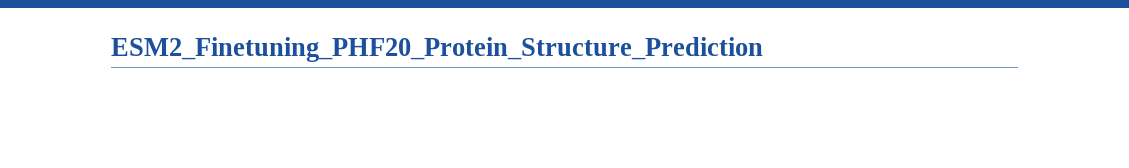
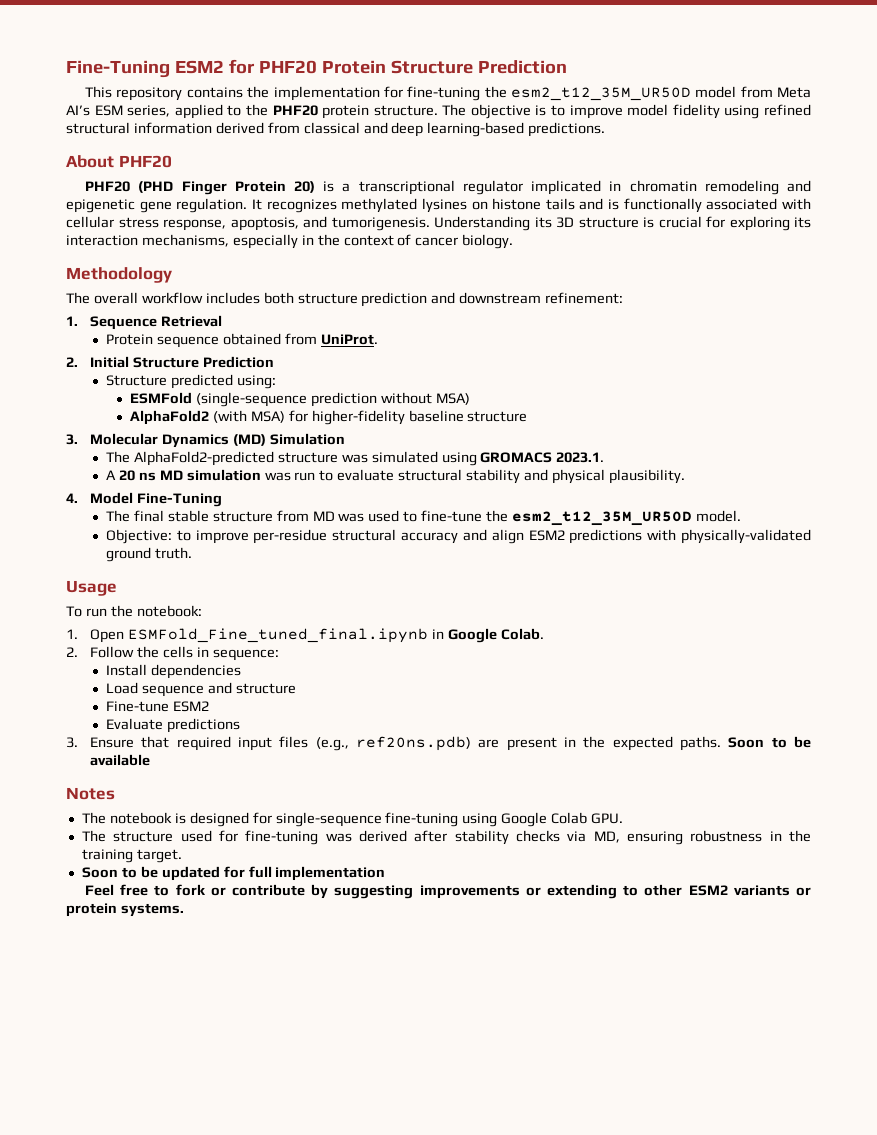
- ESM2_Finetuning_PHF20_Protein_Structure_Prediction
+ Fine-Tuning ESM2 for PHF20 Protein Structure Prediction
+ This repository contains the implementation for fine-tuning the esm2_t12_35M_UR50D model from Meta AI’s ESM series, applied to the PHF20 protein structure. The objective is to improve model fidelity using refined structural information derived from classical and deep learning-based predictions.
+ About PHF20
+ PHF20 (PHD Finger Protein 20) is a transcriptional regulator implicated in chromatin remodeling and epigenetic gene regulation. It recognizes methylated lysines on histone tails and is functionally associated with cellular stress response, apoptosis, and tumorigenesis. Understanding its 3D structure is crucial for exploring its interaction mechanisms, especially in the context of cancer biology.
+ Methodology
+ The overall workflow includes both structure prediction and downstream refinement:
+ 1. Sequence Retrieval
+ Protein sequence obtained from UniProt.
+ 2. Initial Structure Prediction
+ Structure predicted using:
+ ESMFold (single-sequence prediction without MSA)
+ AlphaFold2 (with MSA) for higher-fidelity baseline structure
+ 3. Molecular Dynamics (MD) Simulation
+ The AlphaFold2-predicted structure was simulated using GROMACS 2023.1.
+ A 20 ns MD simulation was run to evaluate structural stability and physical plausibility.
+ 4. Model Fine-Tuning
+ The final stable structure from MD was used to fine-tune the esm2_t12_35M_UR50D model.
+ Objective: to improve per-residue structural accuracy and align ESM2 predictions with physically-validated ground truth.
+ Usage
+ To run the notebook:
+ 1. Open ESMFold_Fine_tuned_final.ipynb in Google Colab.
+ 2. Follow the cells in sequence:
+ Install dependencies
+ Load sequence and structure
+ Fine-tune ESM2
+ Evaluate predictions
+ 3. Ensure that required input files (e.g., ref20ns.pdb) are present in the expected paths. Soon to be available
+ Notes
+ The notebook is designed for single-sequence fine-tuning using Google Colab GPU.
+ The structure used for fine-tuning was derived after stability checks via MD, ensuring robustness in the training target.
+ Soon to be updated for full implementation
+ Feel free to fork or contribute by suggesting improvements or extending to other ESM2 variants or protein systems.

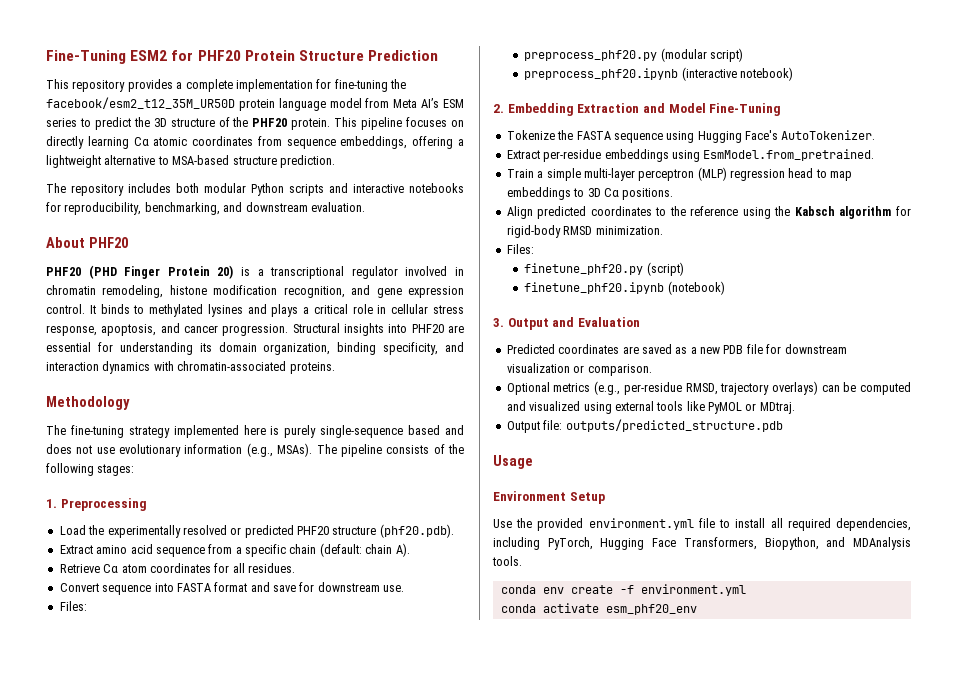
- This repository contains the implementation for fine-tuning the esm2_t12_35M_UR50D model from Meta AI’s ESM series, applied to the PHF20 protein structure. The objective is to improve model fidelity using refined structural information derived from classical and deep learning-based predictions.
+ This repository provides a complete implementation for fine-tuning the facebook/esm2_t12_35M_UR50D protein language model from Meta AI’s ESM series to predict the 3D structure of the PHF20 protein. This pipeline focuses on directly learning Cα atomic coordinates from sequence embeddings, offering a lightweight alternative to MSA-based structure prediction.
+ The repository includes both modular Python scripts and interactive notebooks for reproducibility, benchmarking, and downstream evaluation.
- PHF20 (PHD Finger Protein 20) is a transcriptional regulator implicated in chromatin remodeling and epigenetic gene regulation. It recognizes methylated lysines on histone tails and is functionally associated with cellular stress response, apoptosis, and tumorigenesis. Understanding its 3D structure is crucial for exploring its interaction mechanisms, especially in the context of cancer biology.
+ PHF20 (PHD Finger Protein 20) is a transcriptional regulator involved in chromatin remodeling, histone modification recognition, and gene expression control. It binds to methylated lysines and plays a critical role in cellular stress response, apoptosis, and cancer progression. Structural insights into PHF20 are essential for understanding its domain organization, binding specificity, and interaction dynamics with chromatin-associated proteins.
  Methodology
- The overall workflow includes both structure prediction and downstream refinement:
- 1. Sequence Retrieval
- Protein sequence obtained from UniProt.
- 2. Initial Structure Prediction
- Structure predicted using:
- ESMFold (single-sequence prediction without MSA)
- AlphaFold2 (with MSA) for higher-fidelity baseline structure
- 3. Molecular Dynamics (MD) Simulation
- The AlphaFold2-predicted structure was simulated using GROMACS 2023.1.
- A 20 ns MD simulation was run to evaluate structural stability and physical plausibility.
- 4. Model Fine-Tuning
- The final stable structure from MD was used to fine-tune the esm2_t12_35M_UR50D model.
- Objective: to improve per-residue structural accuracy and align ESM2 predictions with physically-validated ground truth.
+ The fine-tuning strategy implemented here is purely single-sequence based and does not use evolutionary information (e.g., MSAs). The pipeline consists of the following stages:
+ 1. Preprocessing
+ Load the experimentally resolved or predicted PHF20 structure (phf20.pdb).
+ Extract amino acid sequence from a specific chain (default: chain A).
+ Retrieve Cα atom coordinates for all residues.
+ Convert sequence into FASTA format and save for downstream use.
+ Files:
+ preprocess_phf20.py (modular script)
+ preprocess_phf20.ipynb (interactive notebook)
+ 2. Embedding Extraction and Model Fine-Tuning
+ Tokenize the FASTA sequence using Hugging Face's AutoTokenizer.
+ Extract per-residue embeddings using EsmModel.from_pretrained.
+ Train a simple multi-layer perceptron (MLP) regression head to map embeddings to 3D Cα positions.
+ Align predicted coordinates to the reference using the Kabsch algorithm for rigid-body RMSD minimization.
+ Files:
+ finetune_phf20.py (script)
+ finetune_phf20.ipynb (notebook)
+ 3. Output and Evaluation
+ Predicted coordinates are saved as a new PDB file for downstream visualization or comparison.
+ Optional metrics (e.g., per-residue RMSD, trajectory overlays) can be computed and visualized using external tools like PyMOL or MDtraj.
+ Output file: outputs/predicted_structure.pdb
  Usage
- To run the notebook:
- 1. Open ESMFold_Fine_tuned_final.ipynb in Google Colab.
- 2. Follow the cells in sequence:
- Install dependencies
- Load sequence and structure
- Fine-tune ESM2
- Evaluate predictions
- 3. Ensure that required input files (e.g., ref20ns.pdb) are present in the expected paths. Soon to be available
- Notes
- The notebook is designed for single-sequence fine-tuning using Google Colab GPU.
- The structure used for fine-tuning was derived after stability checks via MD, ensuring robustness in the training target.
- Soon to be updated for full implementation
- Feel free to fork or contribute by suggesting improvements or extending to other ESM2 variants or protein systems.
+ Environment Setup
+ Use the provided environment.yml file to install all required dependencies, including PyTorch, Hugging Face Transformers, Biopython, and MDAnalysis tools.
+ conda env create -f environment.yml
+ conda activate esm_phf20_env

